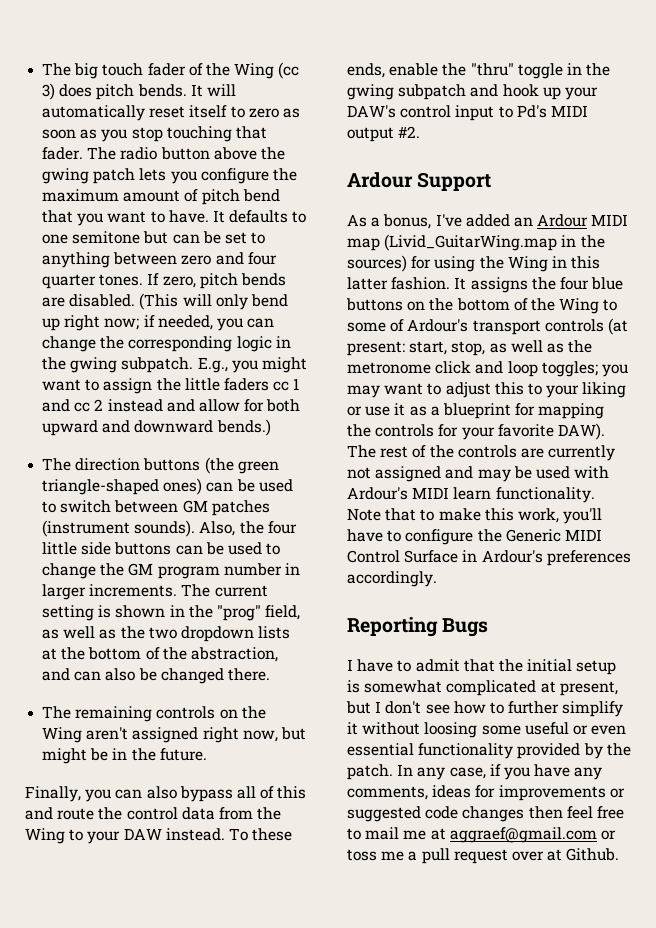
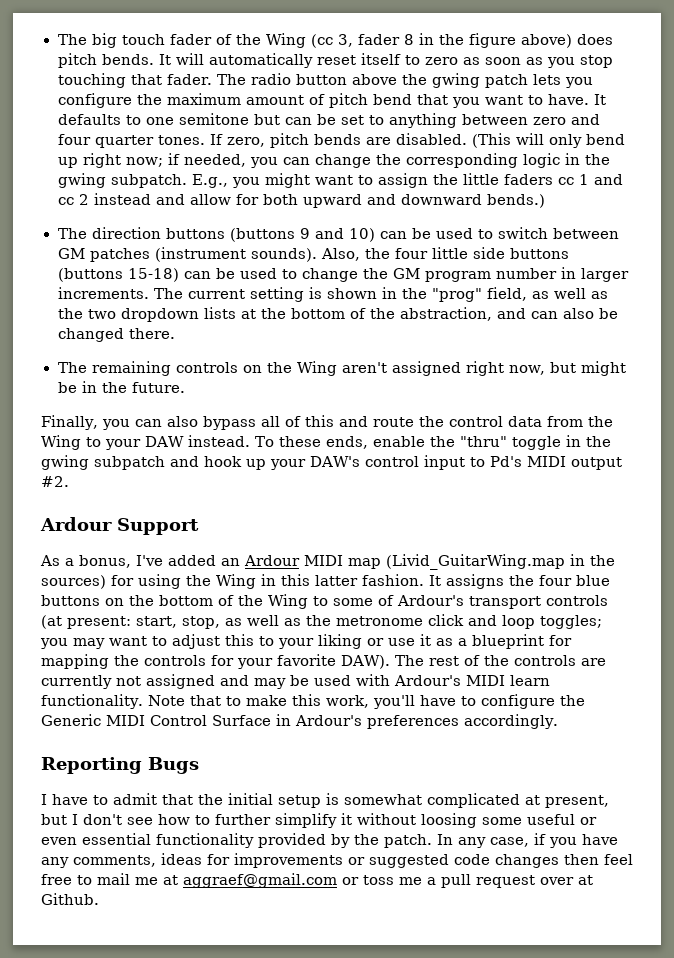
- The big touch fader of the Wing (cc 3) does pitch bends.
+ The big touch fader of the Wing (cc 3, fader 8 in the figure above) does pitch bends.
- The direction buttons (the green triangle-shaped ones) can be used to switch between GM patches (instrument sounds).
+ The direction buttons (buttons 9 and 10) can be used to switch between GM patches (instrument sounds).
- Also, the four little side buttons can be used to change the GM program number in larger increments.
+ Also, the four little side buttons (buttons 15-18) can be used to change the GM program number in larger increments.

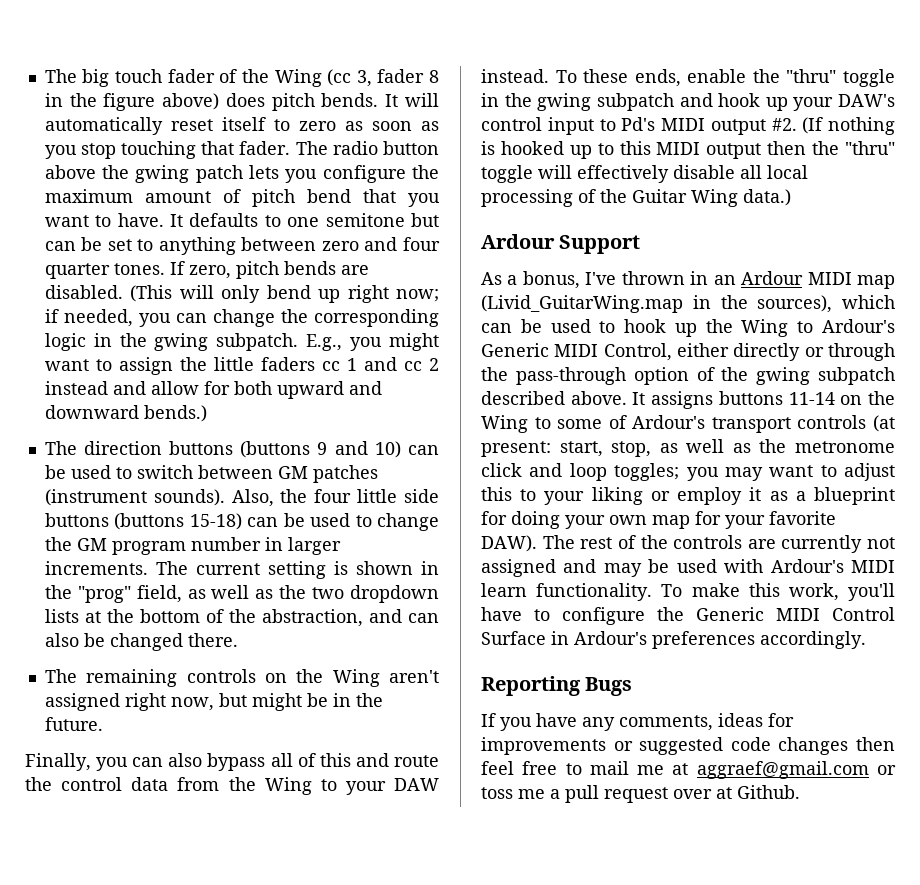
+ (If nothing is hooked up to this MIDI output then the "thru" toggle will effectively disable all local processing of the Guitar Wing data.)
- As a bonus, I've added an Ardour MIDI map (Livid_GuitarWing.map in the sources) for using the Wing in this latter fashion. It assigns the four blue buttons on the bottom of the Wing to some of Ardour's transport controls (at present: start, stop, as well as the metronome click and loop toggles; you may want to adjust this to your liking or use it as a blueprint for mapping the controls for your favorite DAW).
+ As a bonus, I've thrown in an Ardour MIDI map (Livid_GuitarWing.map in the sources), which can be used to hook up the Wing to Ardour's Generic MIDI Control, either directly or through the pass-through option of the gwing subpatch described above. It assigns buttons 11-14 on the Wing to some of Ardour's transport controls (at present: start, stop, as well as the metronome click and loop toggles; you may want to adjust this to your liking or employ it as a blueprint for doing your own map for your favorite DAW).
- Note that to make this work, you'll have to configure the Generic MIDI Control Surface in Ardour's preferences accordingly.
+ To make this work, you'll have to configure the Generic MIDI Control Surface in Ardour's preferences accordingly.
- I have to admit that the initial setup is somewhat complicated at present, but I don't see how to further simplify it without loosing some useful or even essential functionality provided by the patch. In any case, if you have any comments, ideas for improvements or suggested code changes then feel free to mail me at aggraef@gmail.com or toss me a pull request over at Github.
+ If you have any comments, ideas for improvements or suggested code changes then feel free to mail me at aggraef@gmail.com or toss me a pull request over at Github.

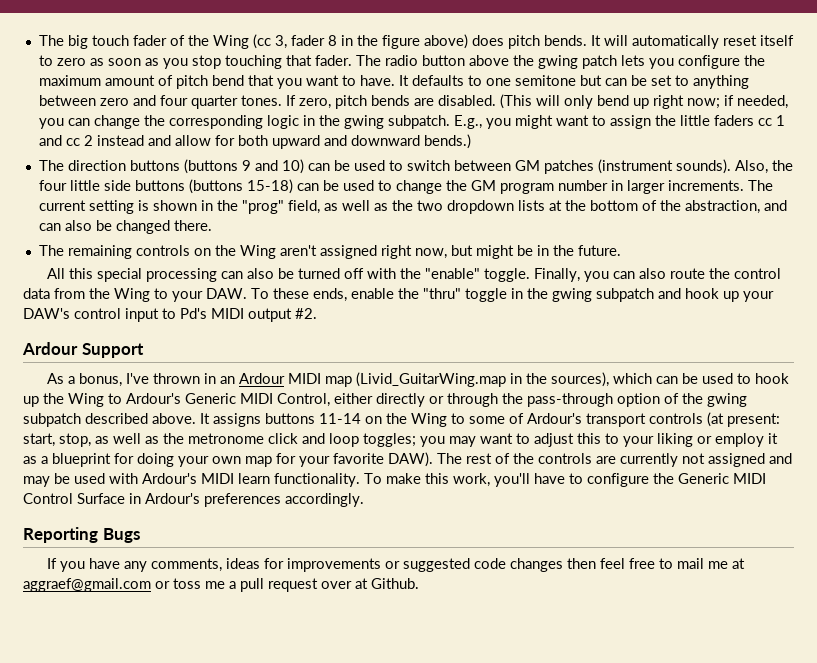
- Finally, you can also bypass all of this and route the control data from the Wing to your DAW instead. To these ends, enable the "thru" toggle in the gwing subpatch and hook up your DAW's control input to Pd's MIDI output #2. (If nothing is hooked up to this MIDI output then the "thru" toggle will effectively disable all local processing of the Guitar Wing data.)
+ All this special processing can also be turned off with the "enable" toggle. Finally, you can also route the control data from the Wing to your DAW. To these ends, enable the "thru" toggle in the gwing subpatch and hook up your DAW's control input to Pd's MIDI output #2.

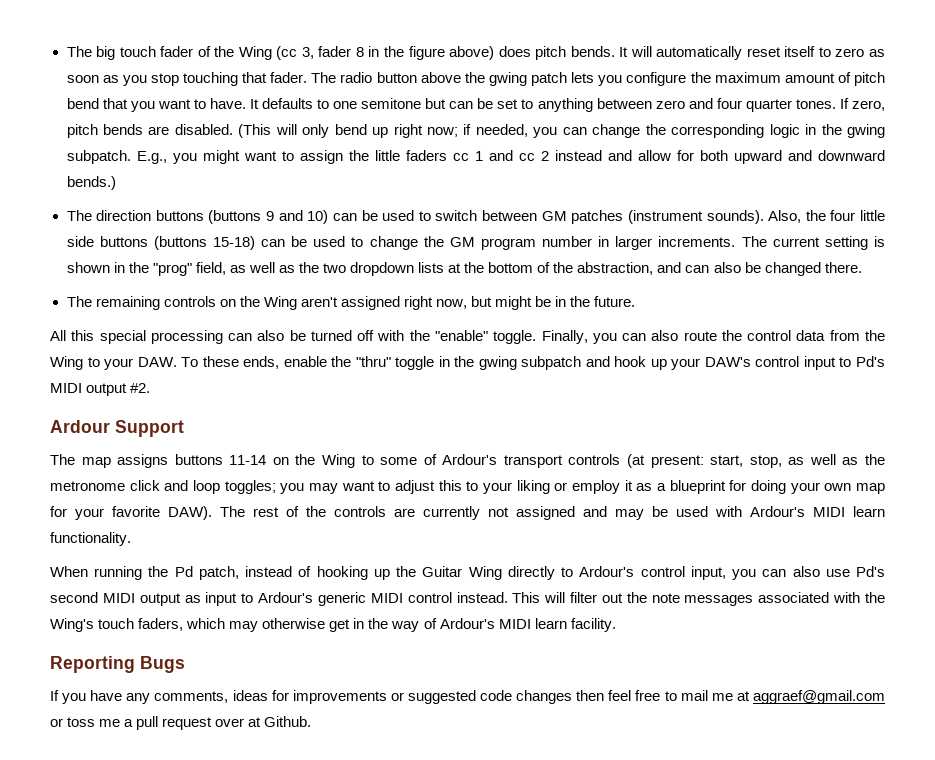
- As a bonus, I've thrown in an Ardour MIDI map (Livid_GuitarWing.map in the sources), which can be used to hook up the Wing to Ardour's Generic MIDI Control, either directly or through the pass-through option of the gwing subpatch described above. It assigns buttons 11-14 on the Wing to some of Ardour's transport controls (at present: start, stop, as well as the metronome click and loop toggles; you may want to adjust this to your liking or employ it as a blueprint for doing your own map for your favorite DAW).
+ The map assigns buttons 11-14 on the Wing to some of Ardour's transport controls (at present: start, stop, as well as the metronome click and loop toggles; you may want to adjust this to your liking or employ it as a blueprint for doing your own map for your favorite DAW).
- The rest of the controls are currently not assigned and may be used with Ardour's MIDI learn functionality. To make this work, you'll have to configure the Generic MIDI Control Surface in Ardour's preferences accordingly.
+ The rest of the controls are currently not assigned and may be used with Ardour's MIDI learn functionality.
+ When running the Pd patch, instead of hooking up the Guitar Wing directly to Ardour's control input, you can also use Pd's second MIDI output as input to Ardour's generic MIDI control instead. This will filter out the note messages associated with the Wing's touch faders, which may otherwise get in the way of Ardour's MIDI learn facility.

